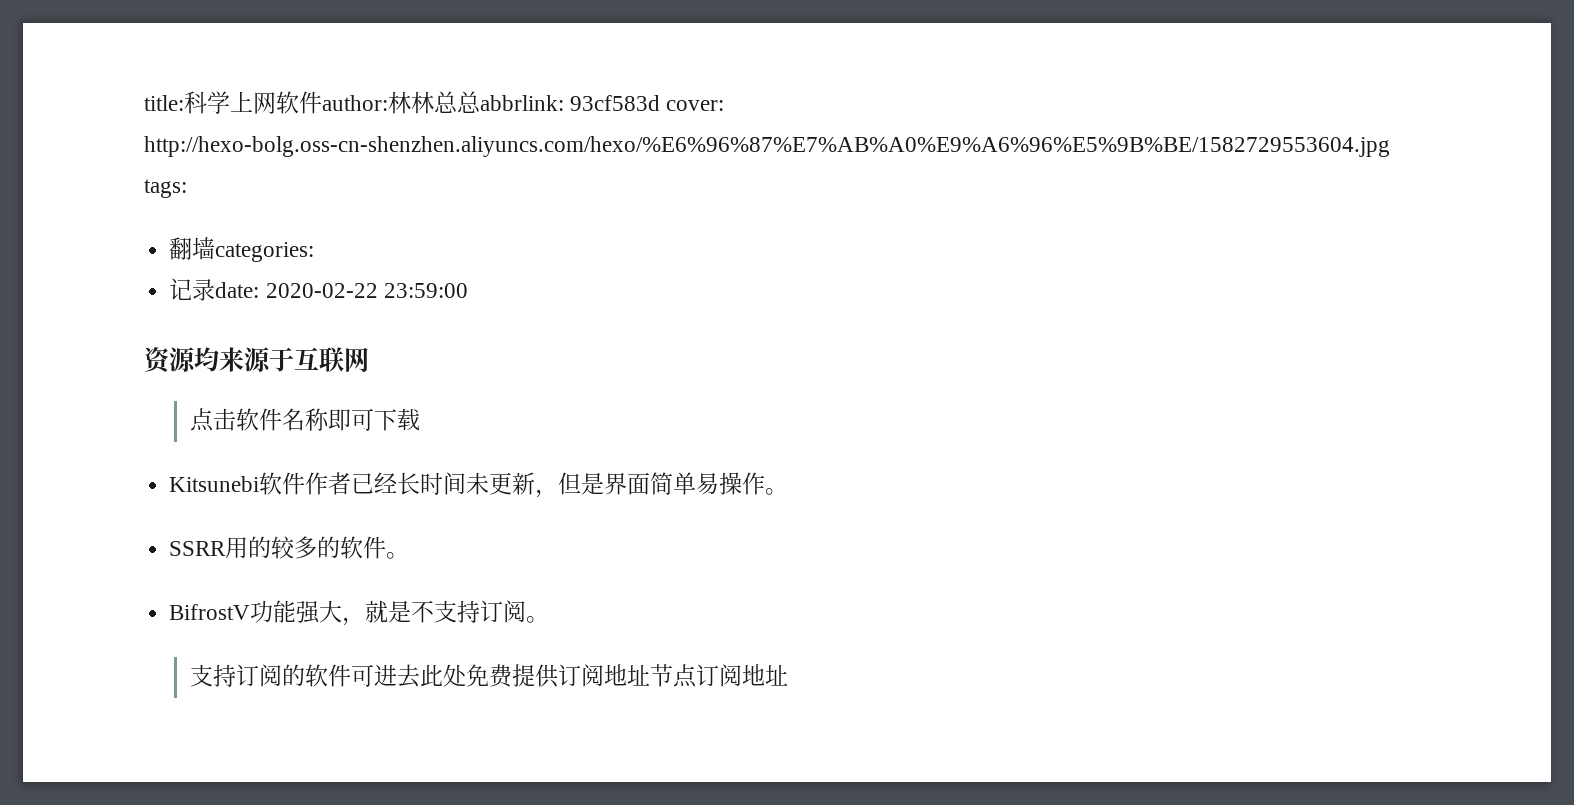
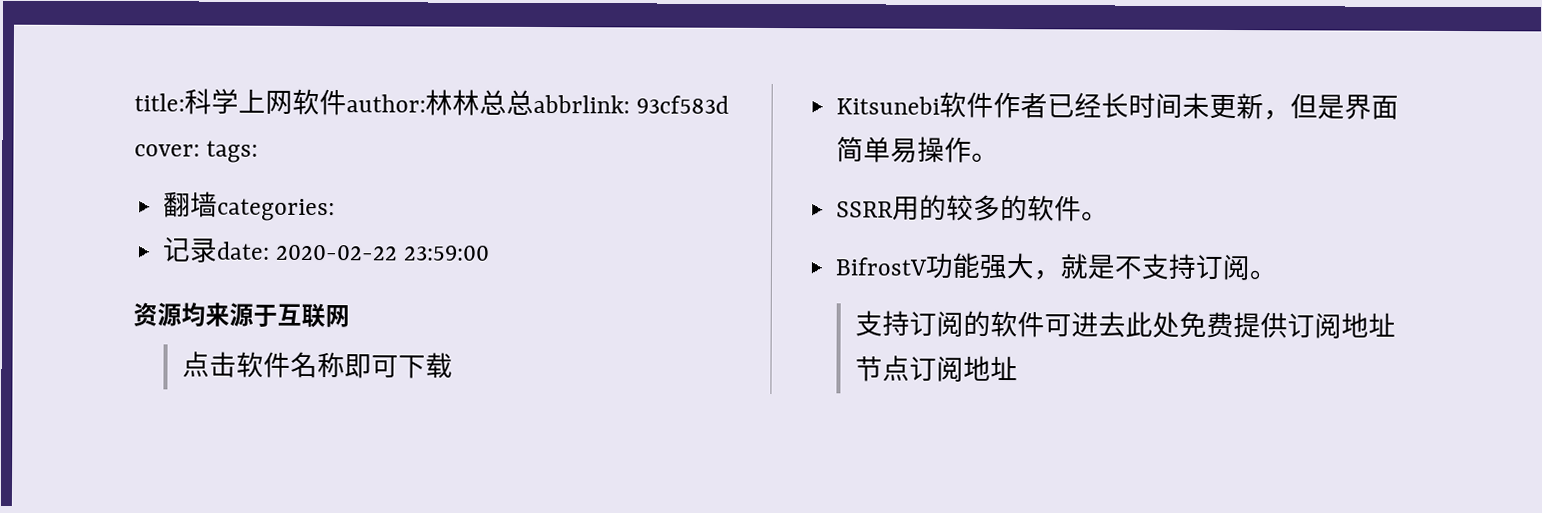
- title:科学上网软件author:林林总总abbrlink: 93cf583d cover: http://hexo-bolg.oss-cn-shenzhen.aliyuncs.com/hexo/%E6%96%87%E7%AB%A0%E9%A6%96%E5%9B%BE/1582729553604.jpg tags:
+ title:科学上网软件author:林林总总abbrlink: 93cf583d cover: tags:

